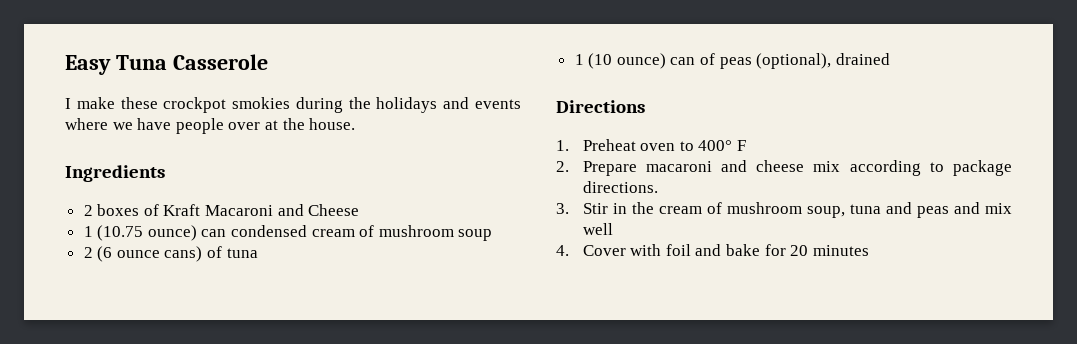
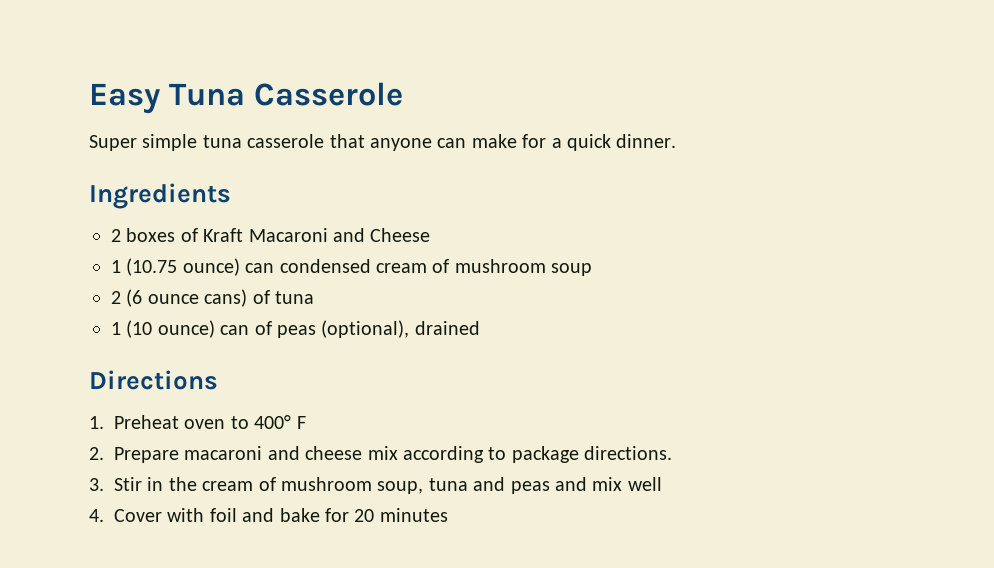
- I make these crockpot smokies during the holidays and events where we have people over at the house.
+ Super simple tuna casserole that anyone can make for a quick dinner.

